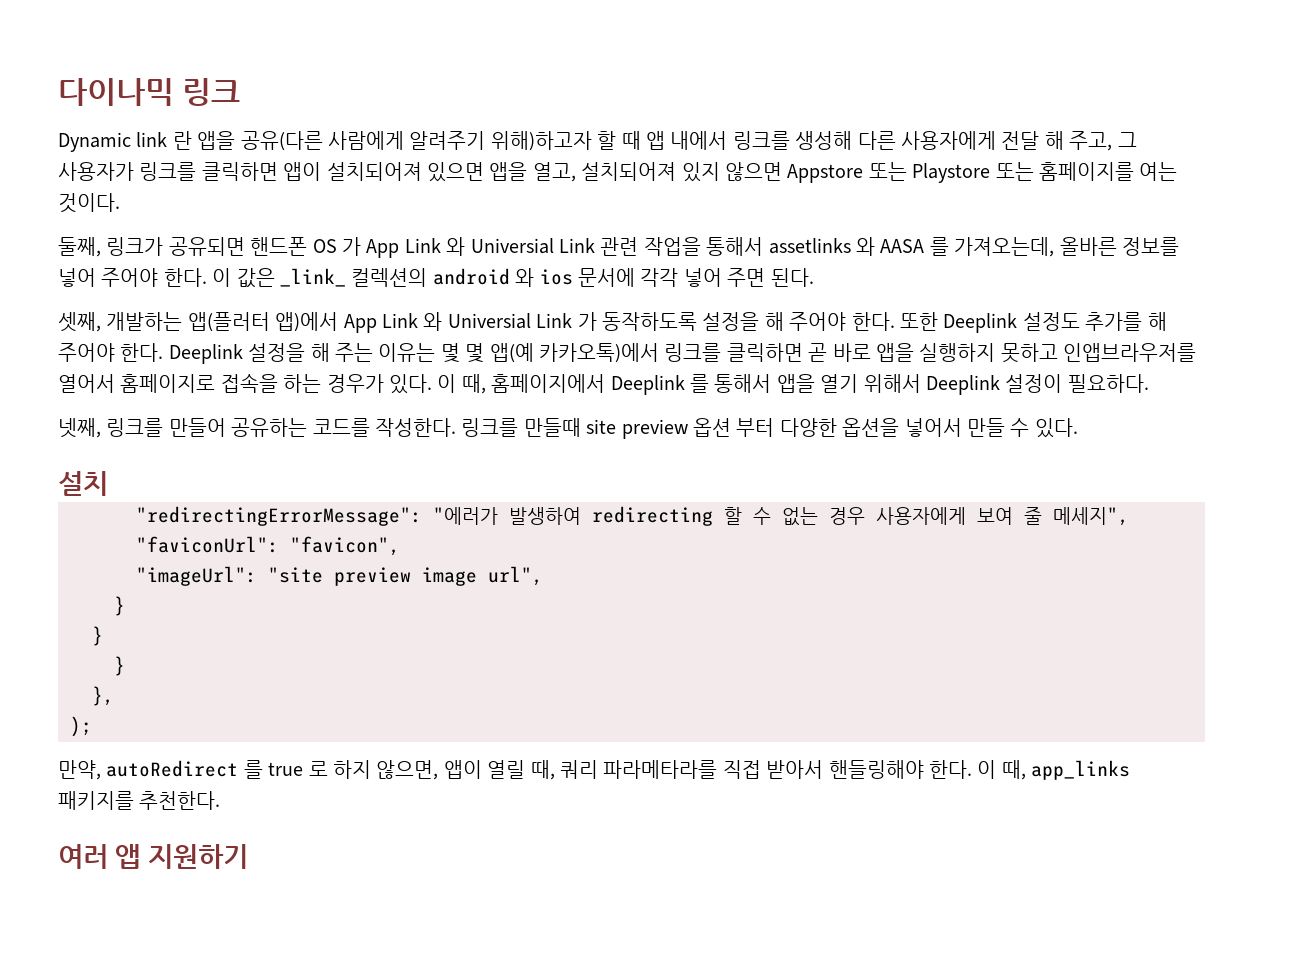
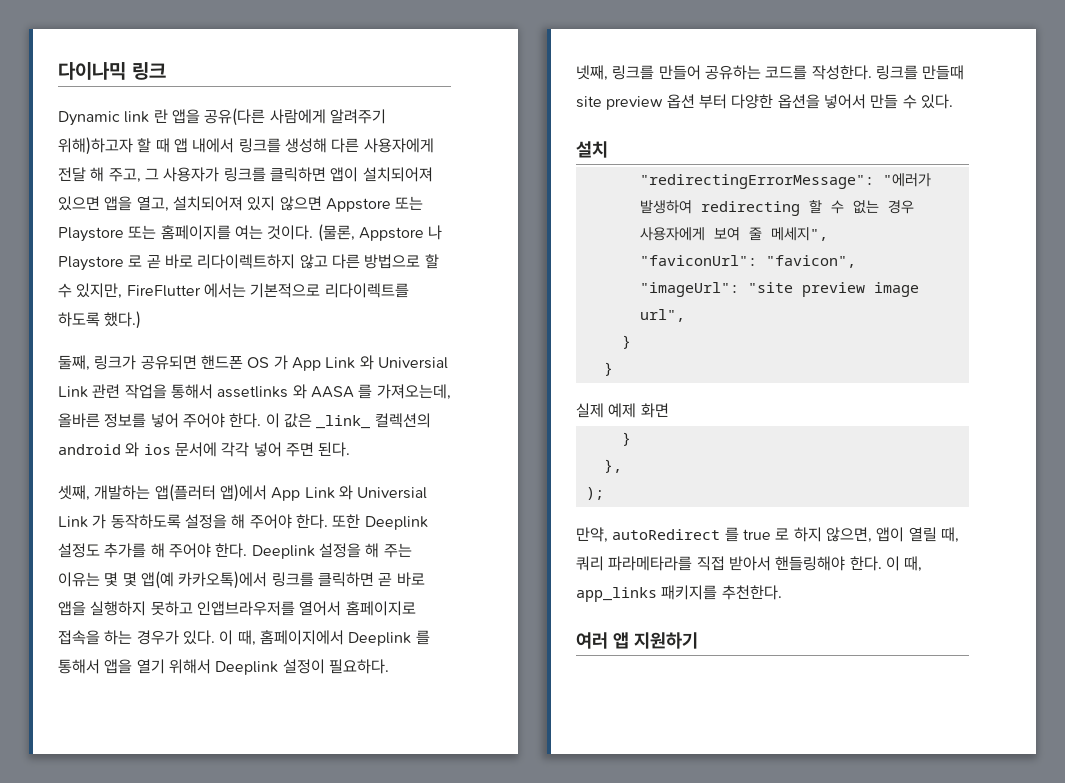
+ (물론, Appstore 나 Playstore 로 곧 바로 리다이렉트하지 않고 다른 방법으로 할 수 있지만, FireFlutter 에서는 기본적으로 리다이렉트를 하도록 했다.)
+ 실제 예제 화면

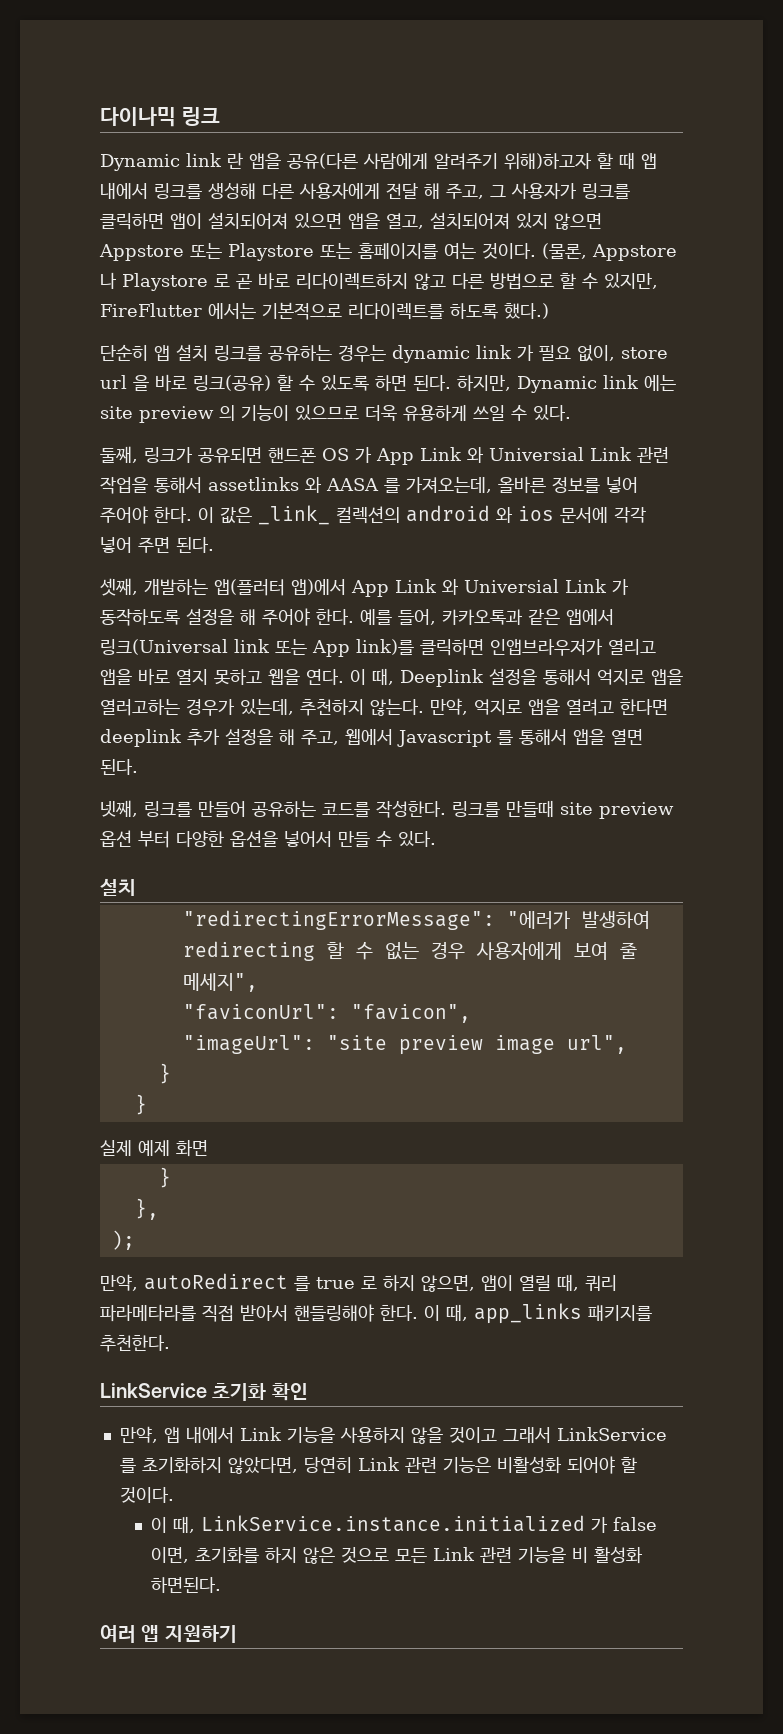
+ 단순히 앱 설치 링크를 공유하는 경우는 dynamic link 가 필요 없이, store url 을 바로 링크(공유) 할 수 있도록 하면 된다. 하지만, Dynamic link 에는 site preview 의 기능이 있으므로 더욱 유용하게 쓰일 수 있다.
- 또한 Deeplink 설정도 추가를 해 주어야 한다. Deeplink 설정을 해 주는 이유는 몇 몇 앱(예 카카오톡)에서 링크를 클릭하면 곧 바로 앱을 실행하지 못하고 인앱브라우저를 열어서 홈페이지로 접속을 하는 경우가 있다. 이 때, 홈페이지에서 Deeplink 를 통해서 앱을 열기 위해서 Deeplink 설정이 필요하다.
+ 예를 들어, 카카오톡과 같은 앱에서 링크(Universal link 또는 App link)를 클릭하면 인앱브라우저가 열리고 앱을 바로 열지 못하고 웹을 연다. 이 때, Deeplink 설정을 통해서 억지로 앱을 열러고하는 경우가 있는데, 추천하지 않는다. 만약, 억지로 앱을 열려고 한다면 deeplink 추가 설정을 해 주고, 웹에서 Javascript 를 통해서 앱을 열면 된다.
+ LinkService 초기화 확인
+ 만약, 앱 내에서 Link 기능을 사용하지 않을 것이고 그래서 LinkService 를 초기화하지 않았다면, 당연히 Link 관련 기능은 비활성화 되어야 할 것이다.
+ 이 때, LinkService.instance.initialized 가 false 이면, 초기화를 하지 않은 것으로 모든 Link 관련 기능을 비 활성화 하면된다.

